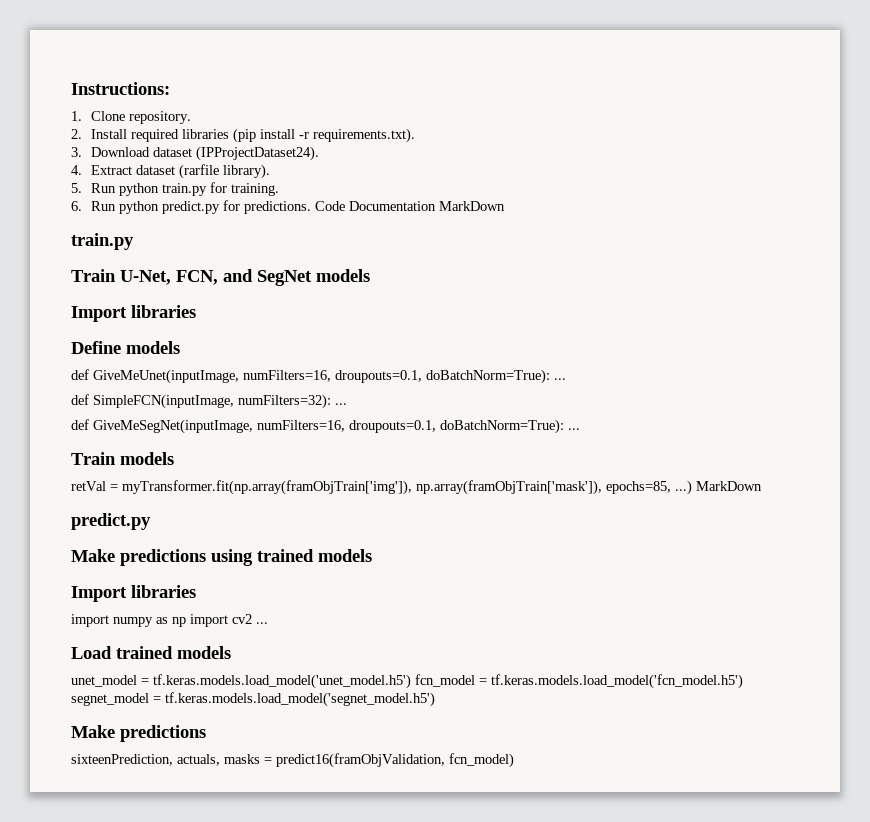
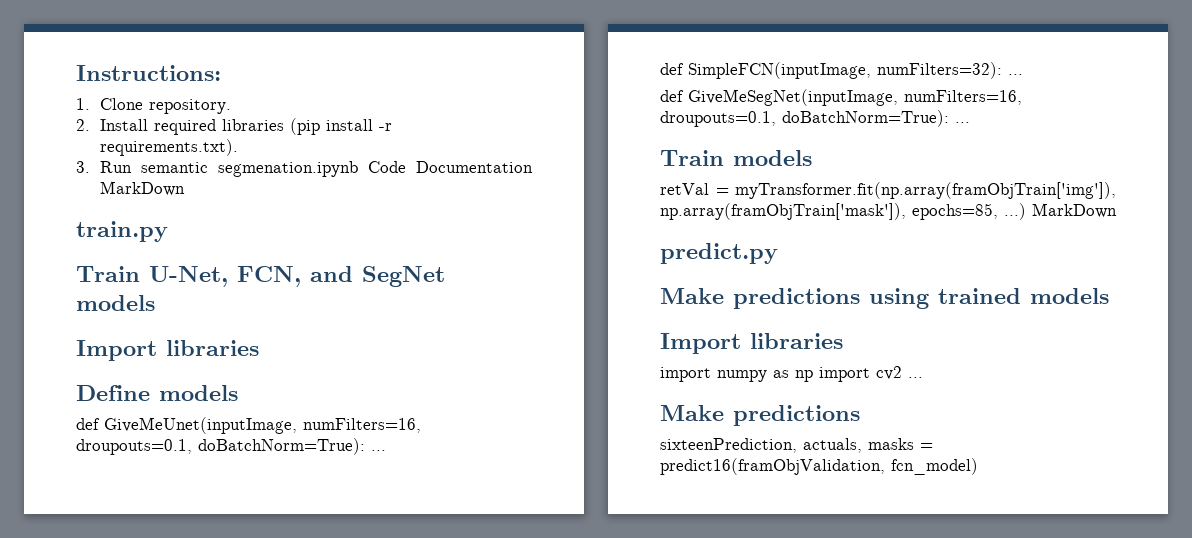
- 3. Download dataset (IPProjectDataset24).
- 4. Extract dataset (rarfile library).
- 5. Run python train.py for training.
- 6. Run python predict.py for predictions. Code Documentation MarkDown
+ 3. Run semantic segmenation.ipynb Code Documentation MarkDown
- Load trained models
- unet_model = tf.keras.models.load_model('unet_model.h5') fcn_model = tf.keras.models.load_model('fcn_model.h5') segnet_model = tf.keras.models.load_model('segnet_model.h5')

